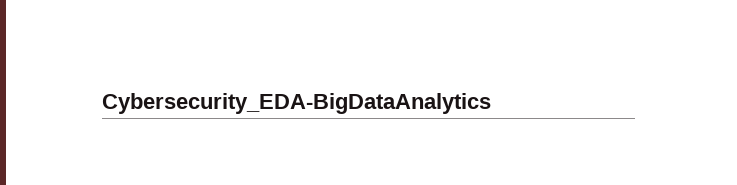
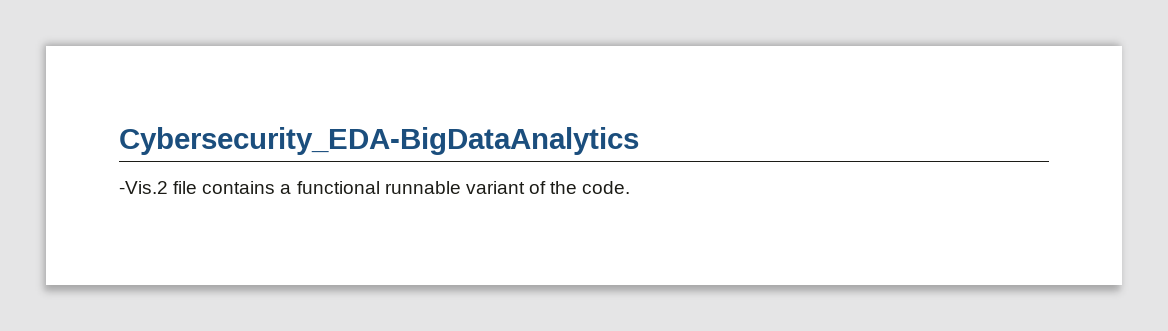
+ -Vis.2 file contains a functional runnable variant of the code.

